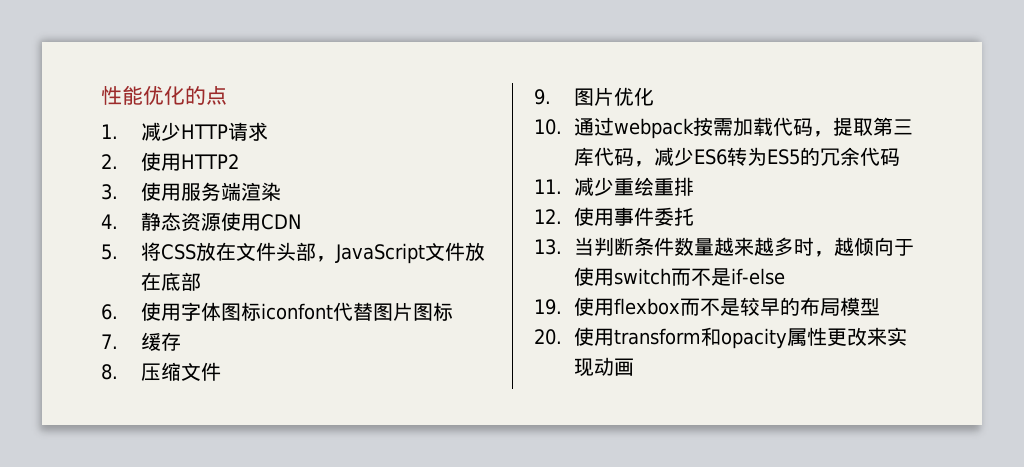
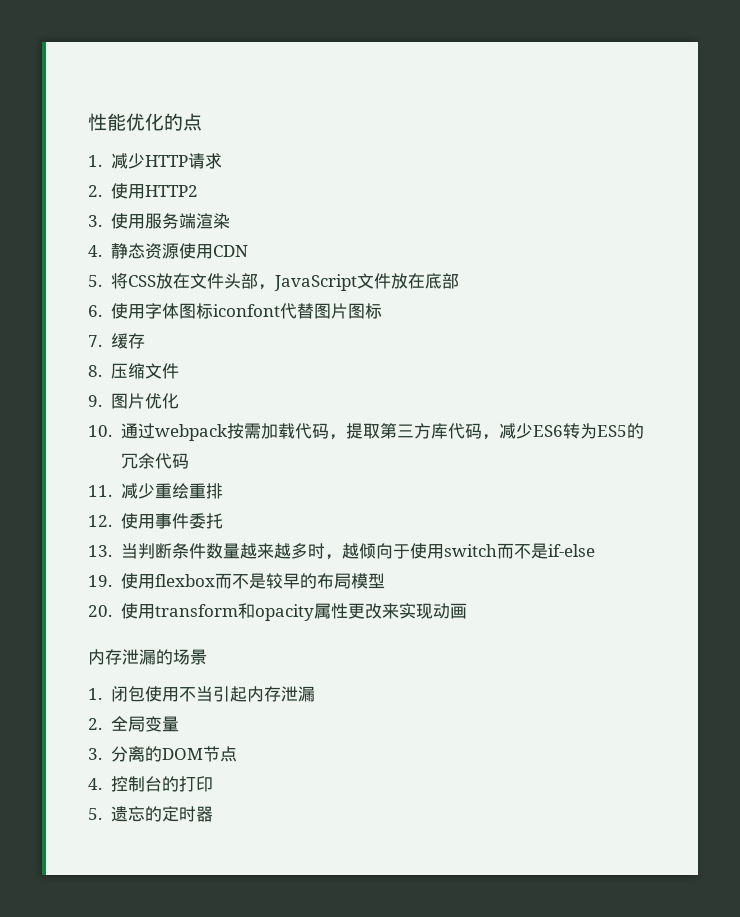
- 10.通过webpack按需加载代码，提取第三库代码，减少ES6转为ES5的冗余代码
+ 10.通过webpack按需加载代码，提取第三方库代码，减少ES6转为ES5的冗余代码
+ 内存泄漏的场景
+ 1.闭包使用不当引起内存泄漏
+ 2.全局变量
+ 3.分离的DOM节点
+ 4.控制台的打印
+ 5.遗忘的定时器

